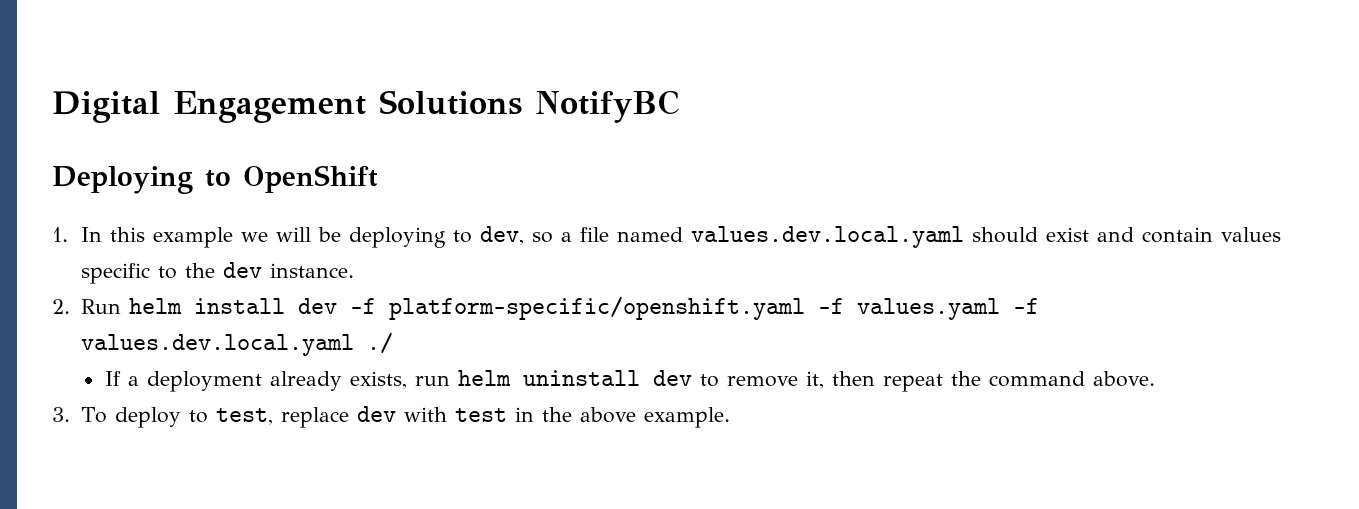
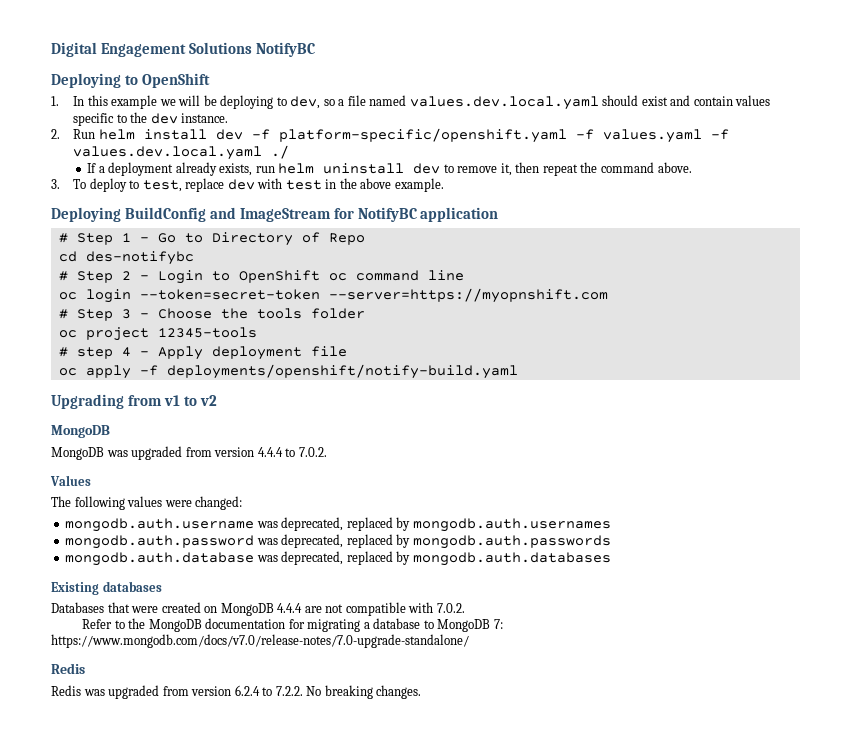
+ Deploying BuildConfig and ImageStream for NotifyBC application
+ # Step 1 - Go to Directory of Repo
+ cd des-notifybc
+ # Step 2 - Login to OpenShift oc command line
+ oc login --token=secret-token --server=https://myopnshift.com
+ # Step 3 - Choose the tools folder
+ oc project 12345-tools
+ # step 4 - Apply deployment file
+ oc apply -f deployments/openshift/notify-build.yaml
+ Upgrading from v1 to v2
+ MongoDB
+ MongoDB was upgraded from version 4.4.4 to 7.0.2.
+ Values
+ The following values were changed:
+ mongodb.auth.username was deprecated, replaced by mongodb.auth.usernames
+ mongodb.auth.password was deprecated, replaced by mongodb.auth.passwords
+ mongodb.auth.database was deprecated, replaced by mongodb.auth.databases
+ Existing databases
+ Databases that were created on MongoDB 4.4.4 are not compatible with 7.0.2.
+ Refer to the MongoDB documentation for migrating a database to MongoDB 7: https://www.mongodb.com/docs/v7.0/release-notes/7.0-upgrade-standalone/
+ Redis
+ Redis was upgraded from version 6.2.4 to 7.2.2. No breaking changes.

